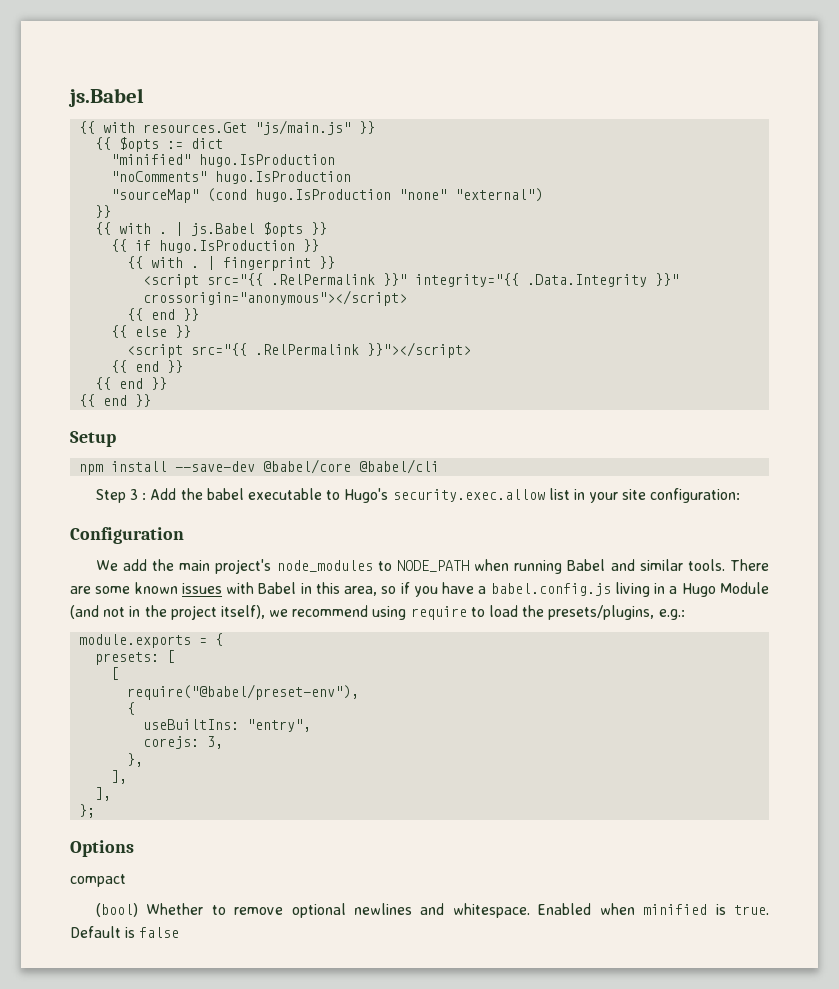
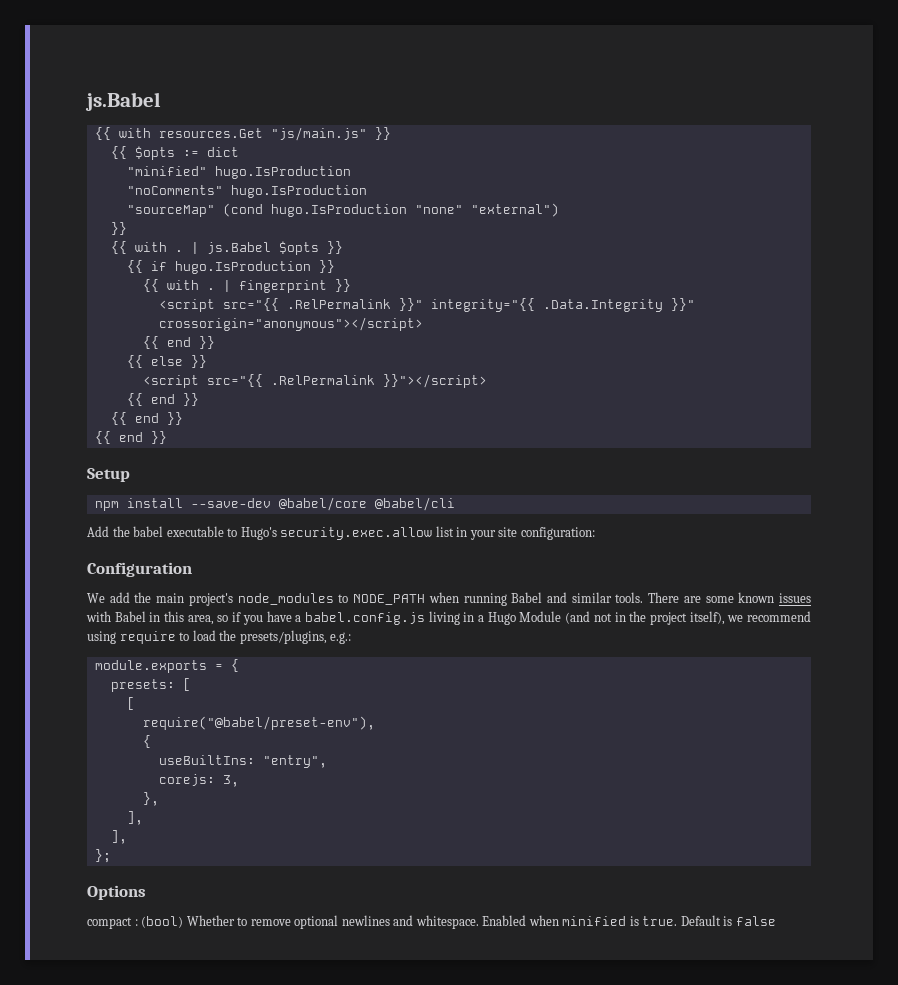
- Step 3 : Add the babel executable to Hugo's security.exec.allow list in your site configuration:
+ Add the babel executable to Hugo's security.exec.allow list in your site configuration:
- compact
- (bool) Whether to remove optional newlines and whitespace.
+ compact : (bool) Whether to remove optional newlines and whitespace.

